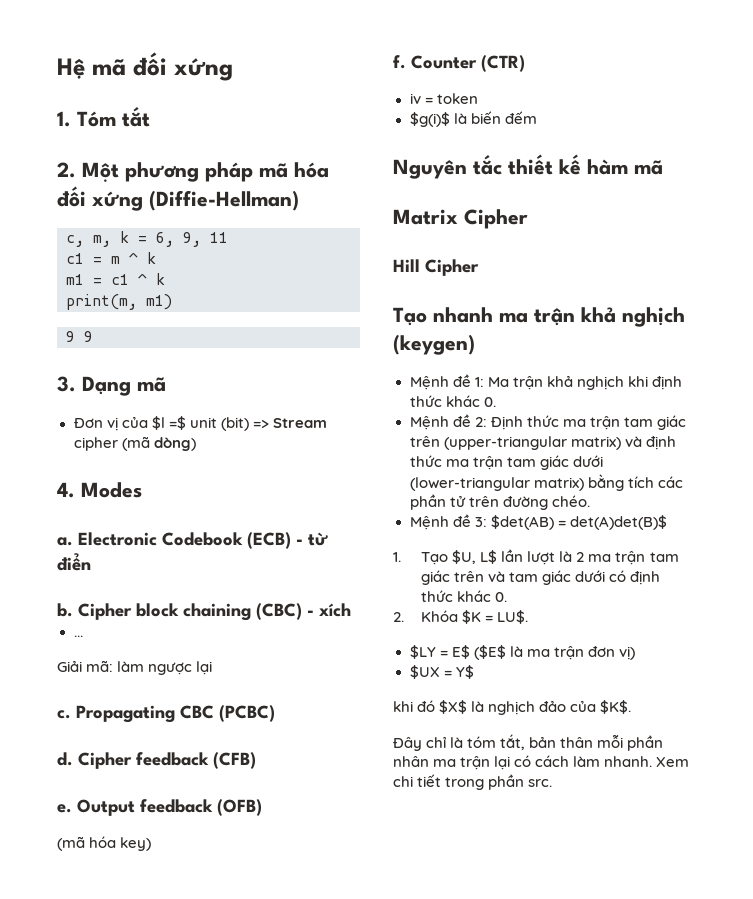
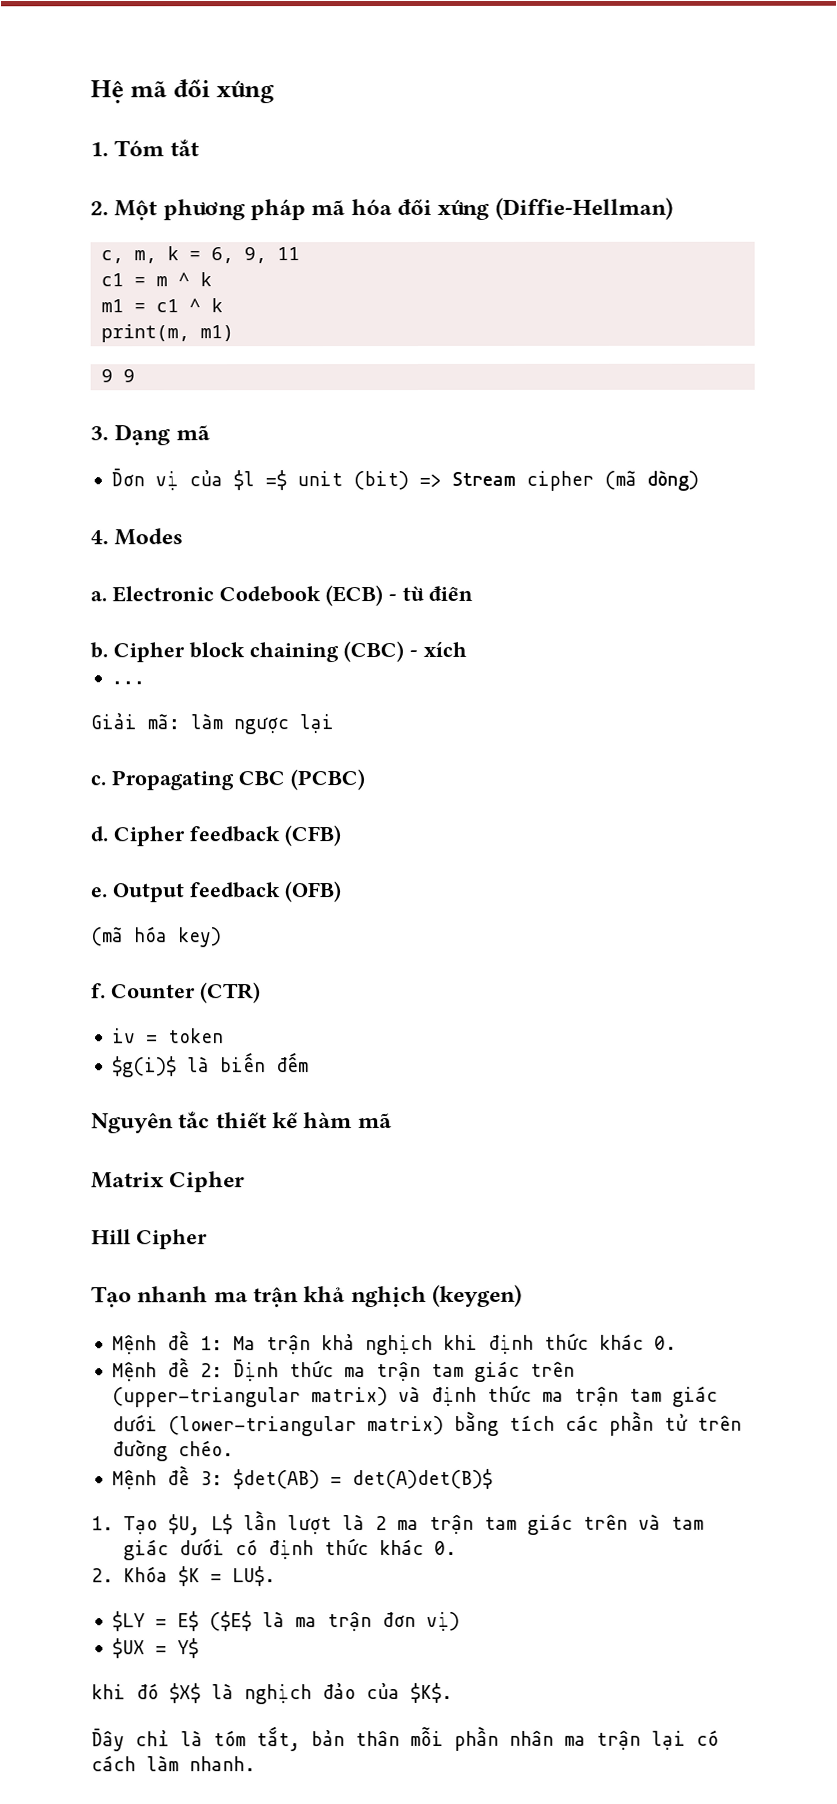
- Xem chi tiết trong phần src.

